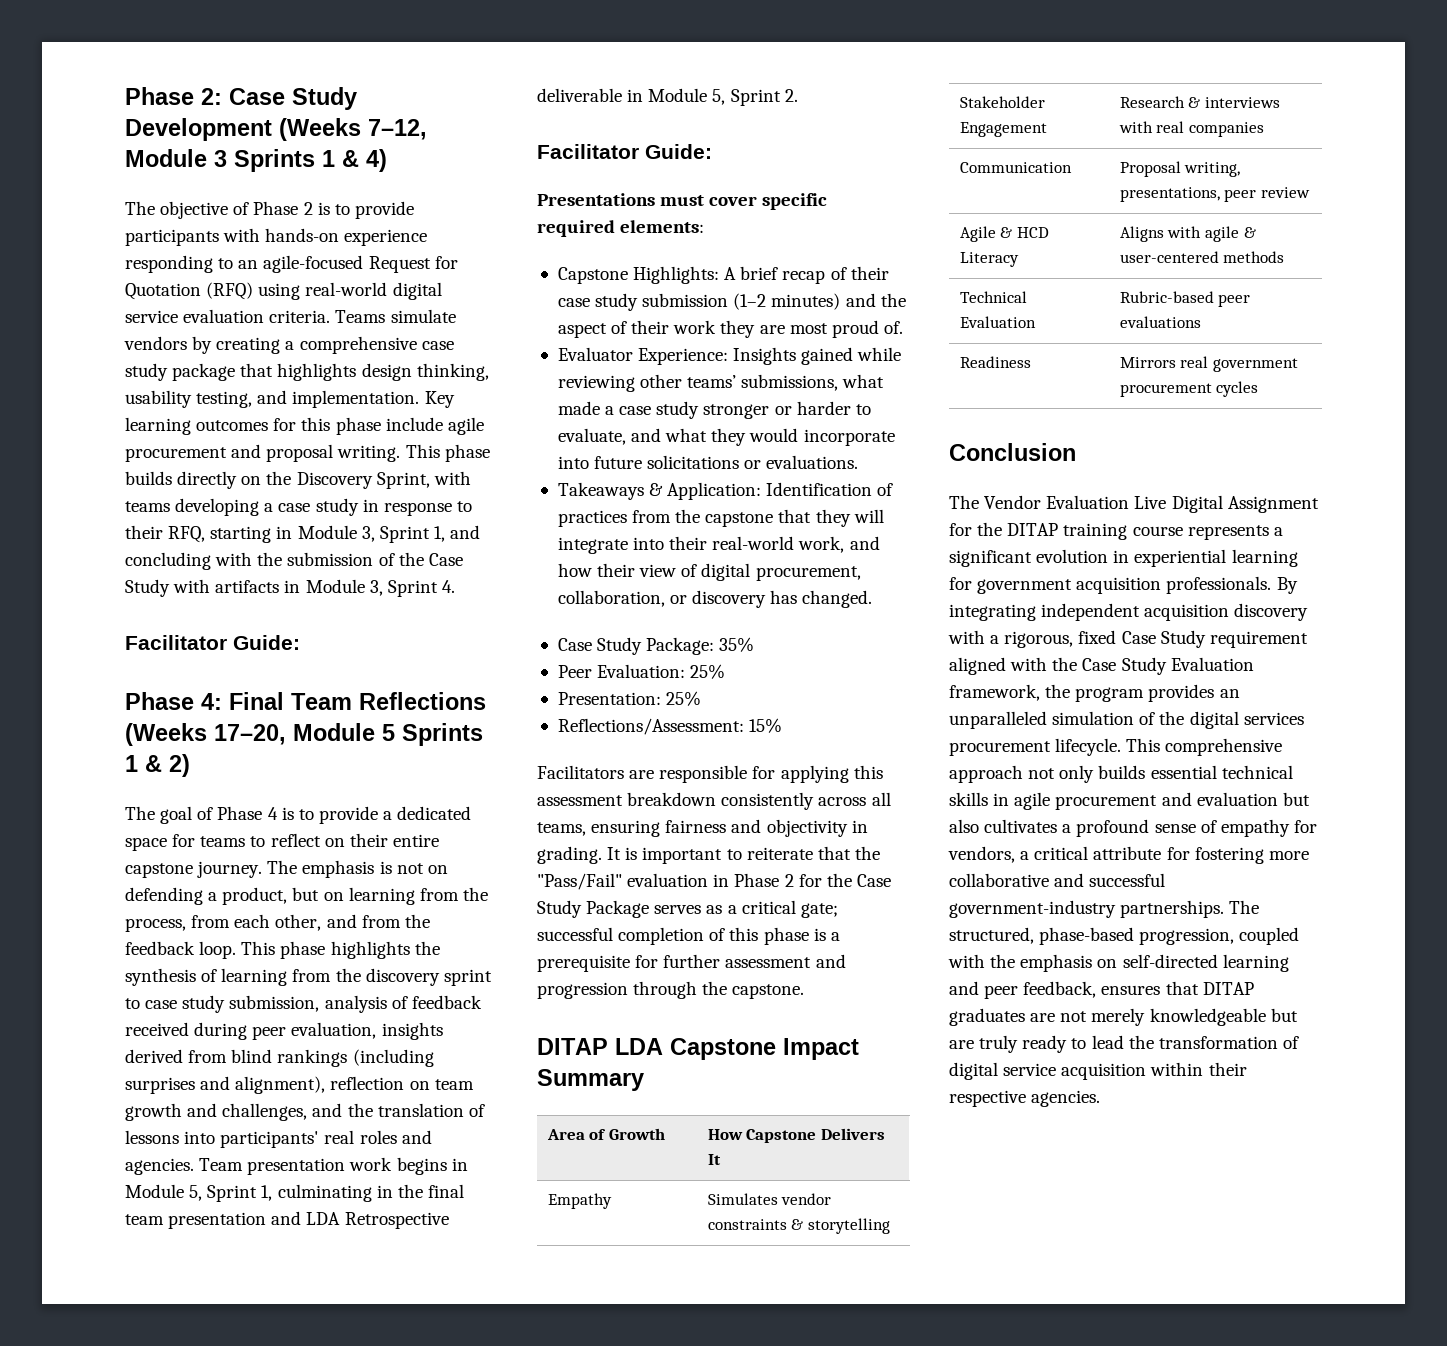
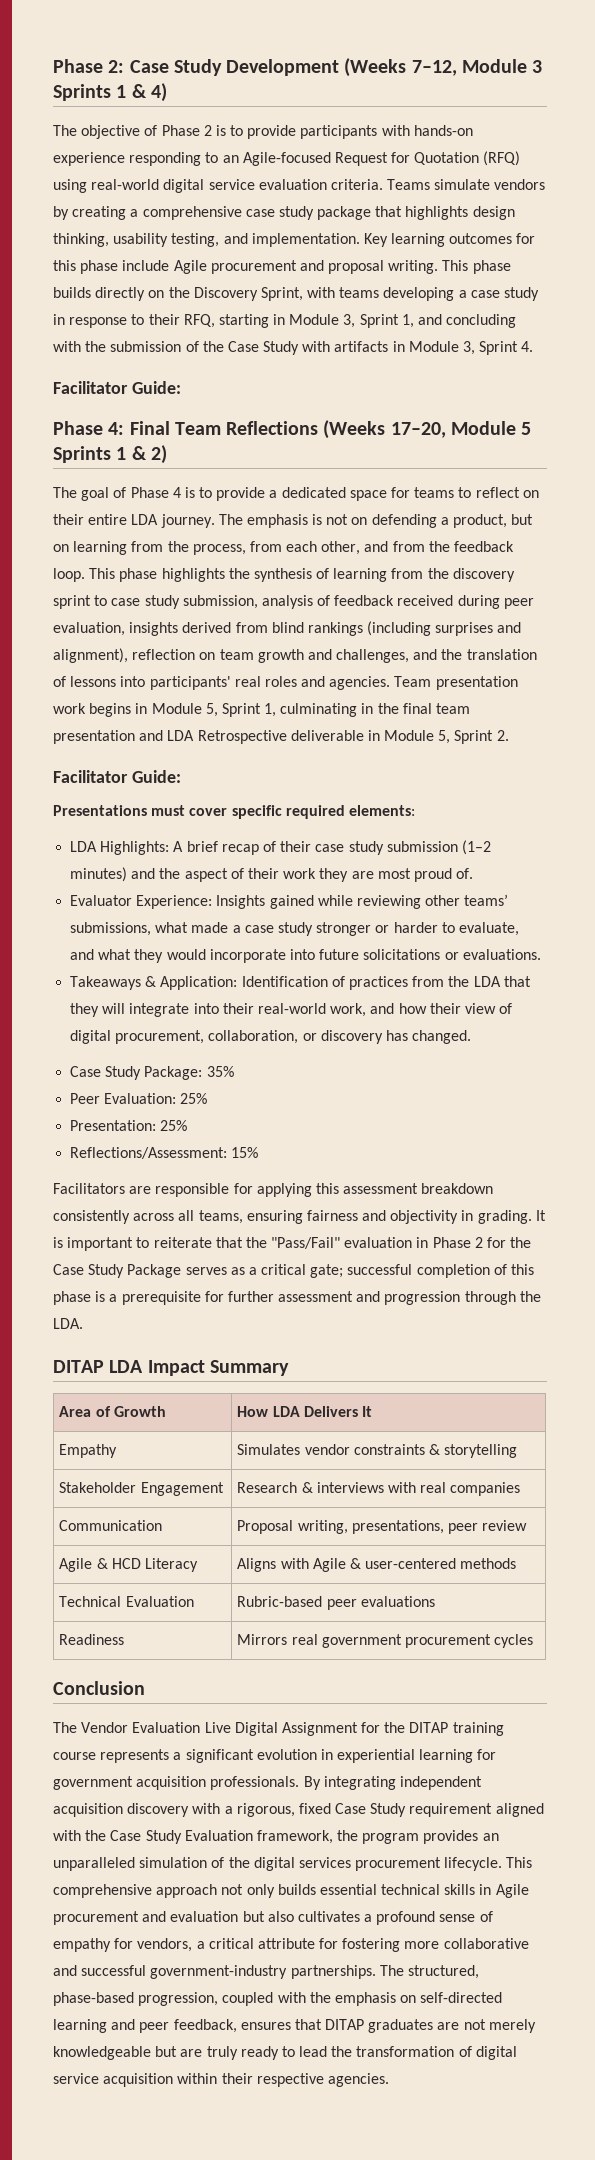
- The objective of Phase 2 is to provide participants with hands-on experience responding to an agile-focused Request for Quotation (RFQ) using real-world digital service evaluation criteria.
+ The objective of Phase 2 is to provide participants with hands-on experience responding to an Agile-focused Request for Quotation (RFQ) using real-world digital service evaluation criteria.
- Key learning outcomes for this phase include agile procurement and proposal writing.
+ Key learning outcomes for this phase include Agile procurement and proposal writing.
- The goal of Phase 4 is to provide a dedicated space for teams to reflect on their entire capstone journey.
+ The goal of Phase 4 is to provide a dedicated space for teams to reflect on their entire LDA journey.
- Capstone Highlights: A brief recap of their case study submission (1–2 minutes) and the aspect of their work they are most proud of.
+ LDA Highlights: A brief recap of their case study submission (1–2 minutes) and the aspect of their work they are most proud of.
- Takeaways & Application: Identification of practices from the capstone that they will integrate into their real-world work, and how their view of digital procurement, collaboration, or discovery has changed.
+ Takeaways & Application: Identification of practices from the LDA that they will integrate into their real-world work, and how their view of digital procurement, collaboration, or discovery has changed.
- It is important to reiterate that the "Pass/Fail" evaluation in Phase 2 for the Case Study Package serves as a critical gate; successful completion of this phase is a prerequisite for further assessment and progression through the capstone.
+ It is important to reiterate that the "Pass/Fail" evaluation in Phase 2 for the Case Study Package serves as a critical gate; successful completion of this phase is a prerequisite for further assessment and progression through the LDA.
- DITAP LDA Capstone Impact Summary
+ DITAP LDA Impact Summary
- Area of Growth | How Capstone Delivers It
+ Area of Growth | How LDA Delivers It
- Agile & HCD Literacy | Aligns with agile & user-centered methods
+ Agile & HCD Literacy | Aligns with Agile & user-centered methods
- This comprehensive approach not only builds essential technical skills in agile procurement and evaluation but also cultivates a profound sense of empathy for vendors, a critical attribute for fostering more collaborative and successful government-industry partnerships.
+ This comprehensive approach not only builds essential technical skills in Agile procurement and evaluation but also cultivates a profound sense of empathy for vendors, a critical attribute for fostering more collaborative and successful government-industry partnerships.

